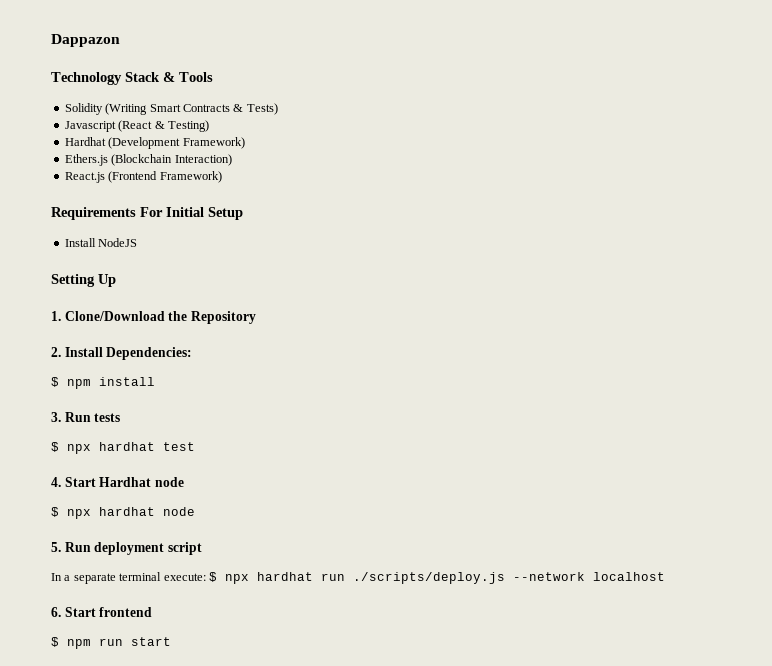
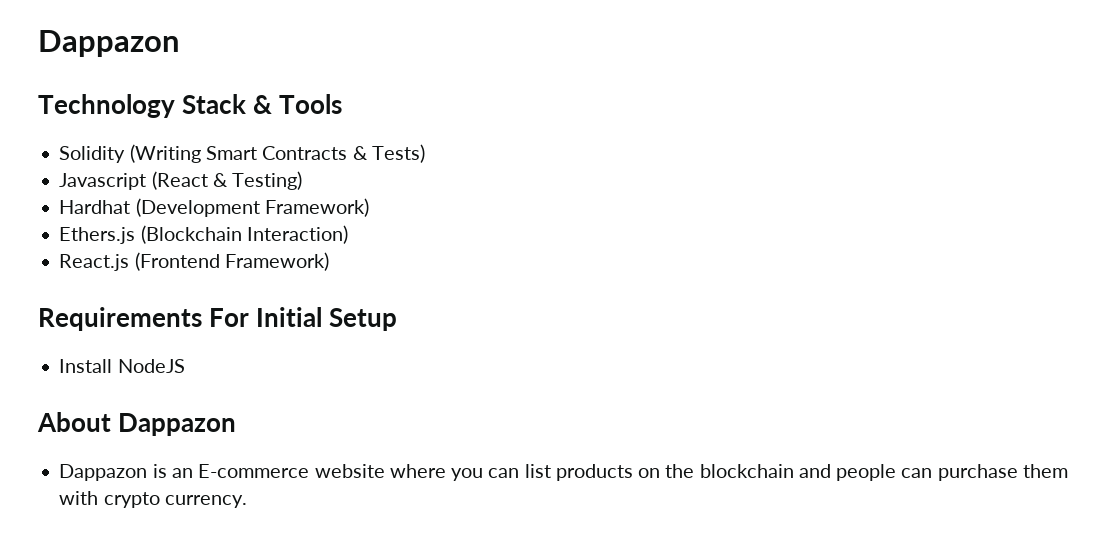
- Setting Up
- 1. Clone/Download the Repository
- 2. Install Dependencies:
- $ npm install
- 3. Run tests
- $ npx hardhat test
- 4. Start Hardhat node
- $ npx hardhat node
- 5. Run deployment script
- In a separate terminal execute: $ npx hardhat run ./scripts/deploy.js --network localhost
- 6. Start frontend
- $ npm run start
+ About Dappazon
+ Dappazon is an E-commerce website where you can list products on the blockchain and people can purchase them with crypto currency.

